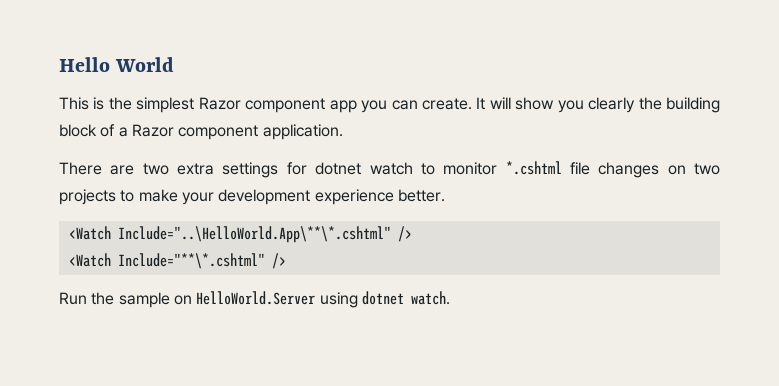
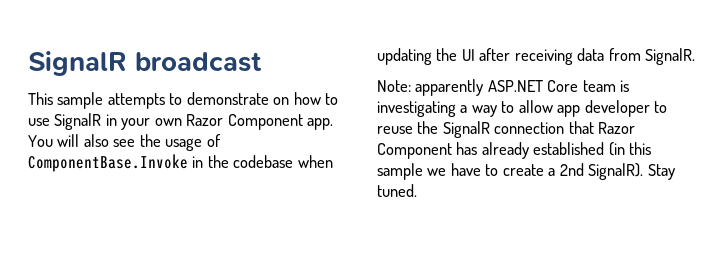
- Hello World
+ SignalR broadcast
- This is the simplest Razor component app you can create. It will show you clearly the building block of a Razor component application.
- There are two extra settings for dotnet watch to monitor *.cshtml file changes on two projects to make your development experience better.
- <Watch Include="..\HelloWorld.App\**\*.cshtml" />
- <Watch Include="**\*.cshtml" />
- Run the sample on HelloWorld.Server using dotnet watch.
+ This sample attempts to demonstrate on how to use SignalR in your own Razor Component app. You will also see the usage of ComponentBase.Invoke in the codebase when updating the UI after receiving data from SignalR.
+ Note: apparently ASP.NET Core team is investigating a way to allow app developer to reuse the SignalR connection that Razor Component has already established (in this sample we have to create a 2nd SignalR). Stay tuned.

